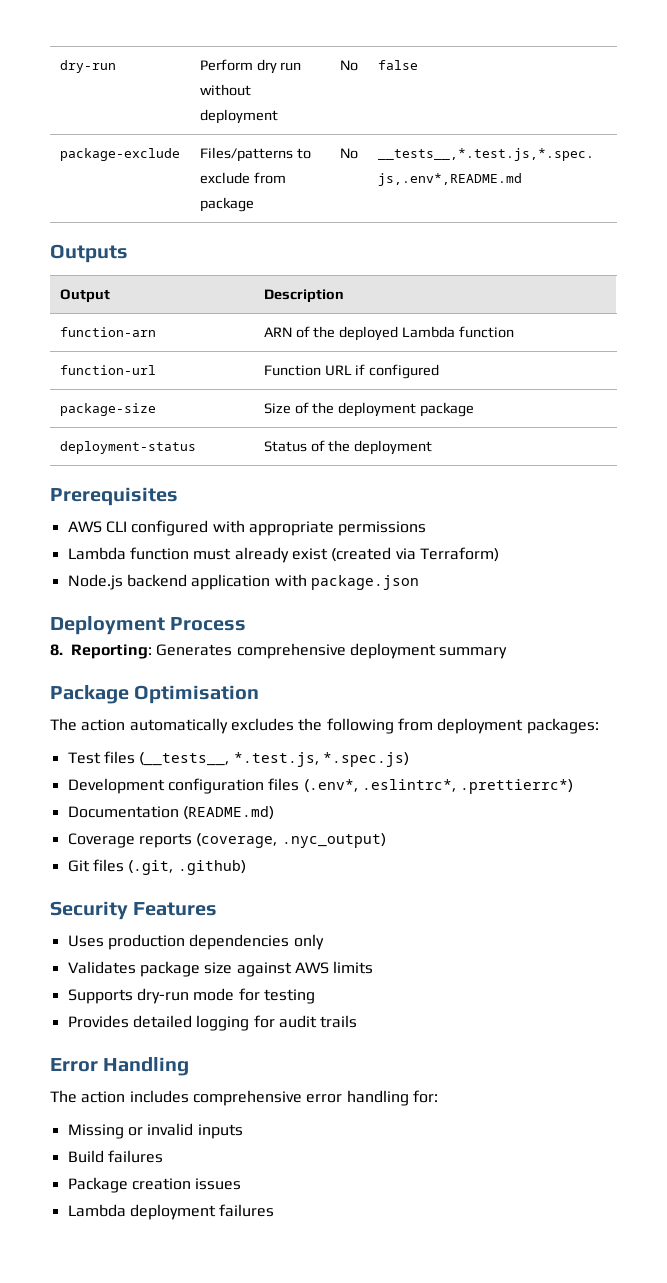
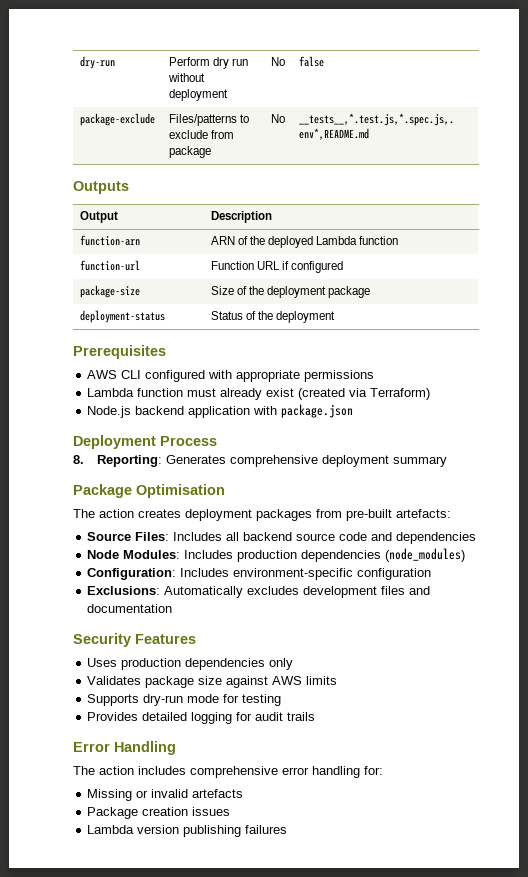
- The action automatically excludes the following from deployment packages:
- Test files (__tests__, *.test.js, *.spec.js)
- Development configuration files (.env*, .eslintrc*, .prettierrc*)
- Documentation (README.md)
- Coverage reports (coverage, .nyc_output)
- Git files (.git, .github)
+ The action creates deployment packages from pre-built artefacts:
+ Source Files: Includes all backend source code and dependencies
+ Node Modules: Includes production dependencies (node_modules)
+ Configuration: Includes environment-specific configuration
+ Exclusions: Automatically excludes development files and documentation
- Missing or invalid inputs
- Build failures
+ Missing or invalid artefacts
- Lambda deployment failures
+ Lambda version publishing failures

